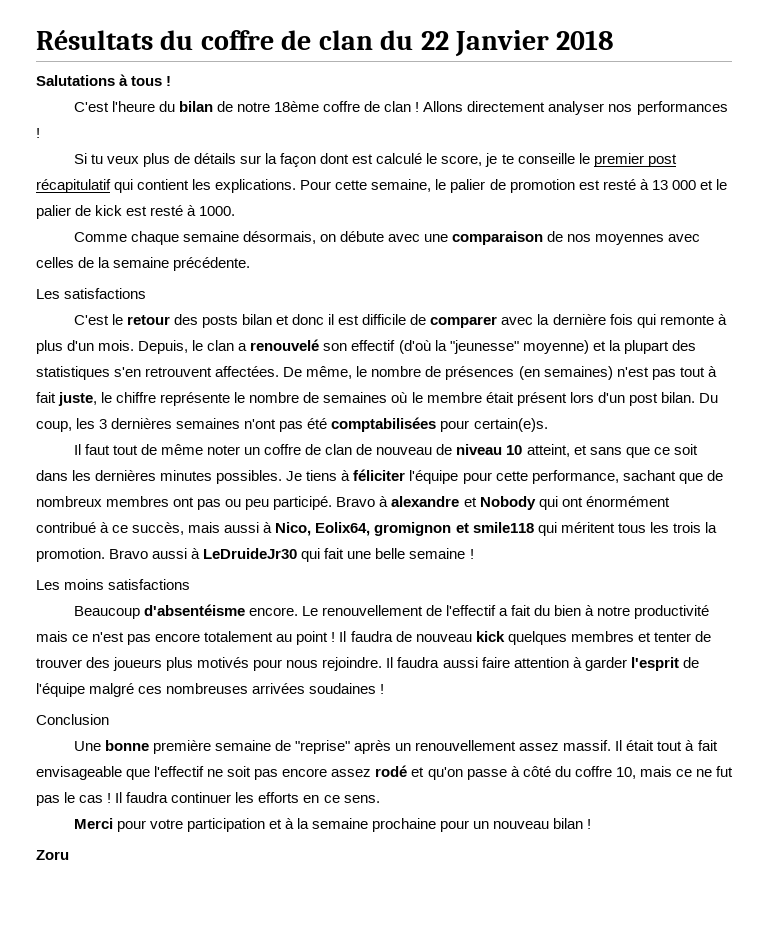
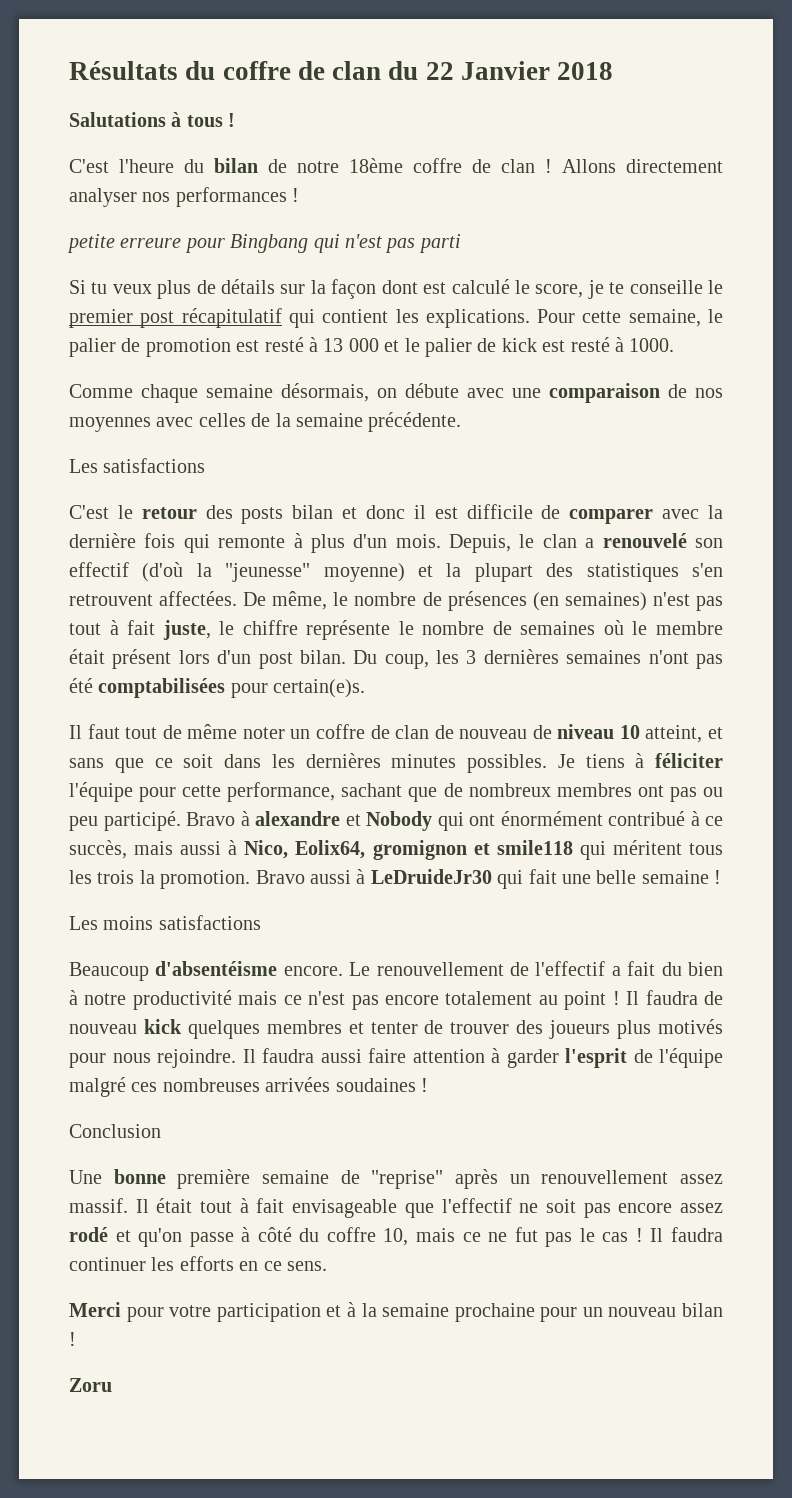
+ petite erreure pour Bingbang qui n'est pas parti

